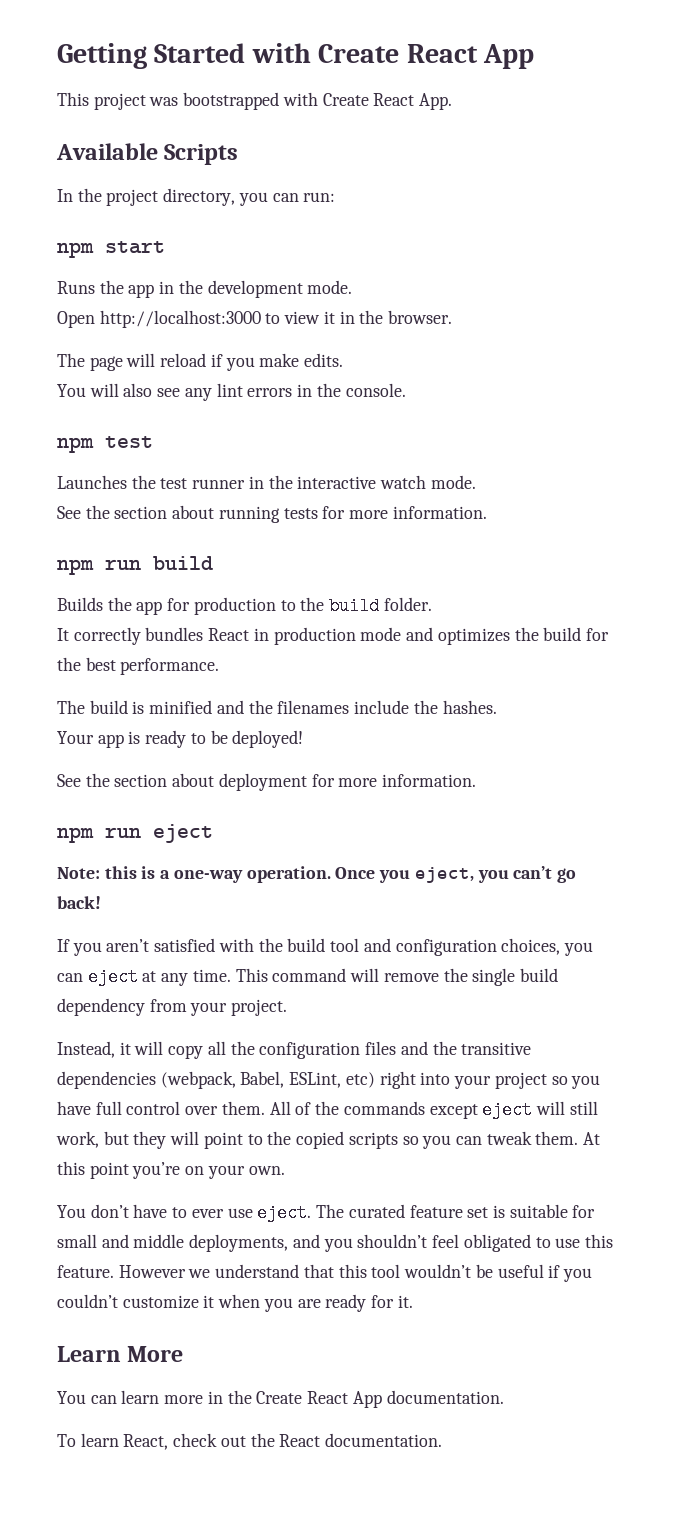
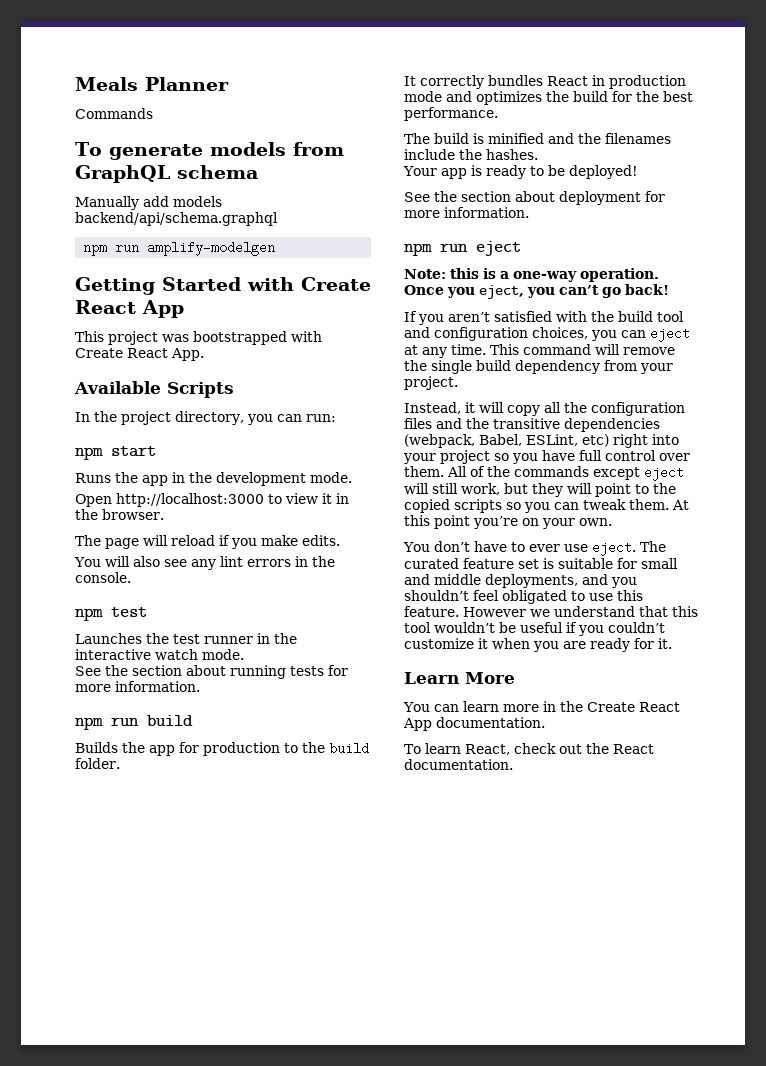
+ Meals Planner
+ Commands
+ To generate models from GraphQL schema
+ Manually add models backend/api/schema.graphql
+ npm run amplify-modelgen

